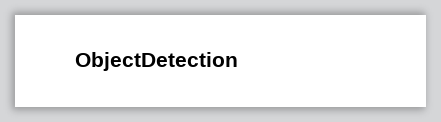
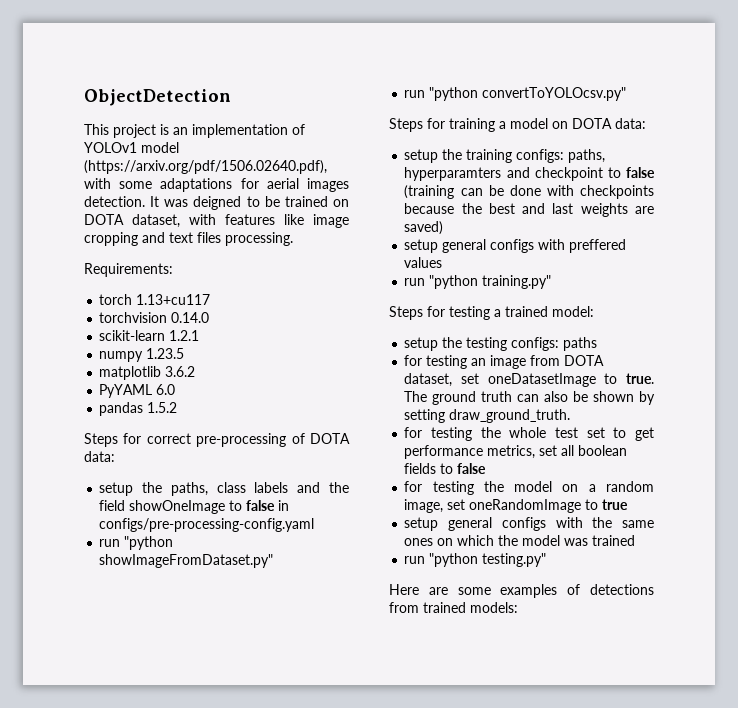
+ This project is an implementation of YOLOv1 model (https://arxiv.org/pdf/1506.02640.pdf), with some adaptations for aerial images detection. It was deigned to be trained on DOTA dataset, with features like image cropping and text files processing.
+ Requirements:
+ torch 1.13+cu117
+ torchvision 0.14.0
+ scikit-learn 1.2.1
+ numpy 1.23.5
+ matplotlib 3.6.2
+ PyYAML 6.0
+ pandas 1.5.2
+ Steps for correct pre-processing of DOTA data:
+ setup the paths, class labels and the field showOneImage to false in configs/pre-processing-config.yaml
+ run "python showImageFromDataset.py"
+ run "python convertToYOLOcsv.py"
+ Steps for training a model on DOTA data:
+ setup the training configs: paths, hyperparamters and checkpoint to false (training can be done with checkpoints because the best and last weights are saved)
+ setup general configs with preffered values
+ run "python training.py"
+ Steps for testing a trained model:
+ setup the testing configs: paths
+ for testing an image from DOTA dataset, set oneDatasetImage to true. The ground truth can also be shown by setting draw_ground_truth.
+ for testing the whole test set to get performance metrics, set all boolean fields to false
+ for testing the model on a random image, set oneRandomImage to true
+ setup general configs with the same ones on which the model was trained
+ run "python testing.py"
+ Here are some examples of detections from trained models:

